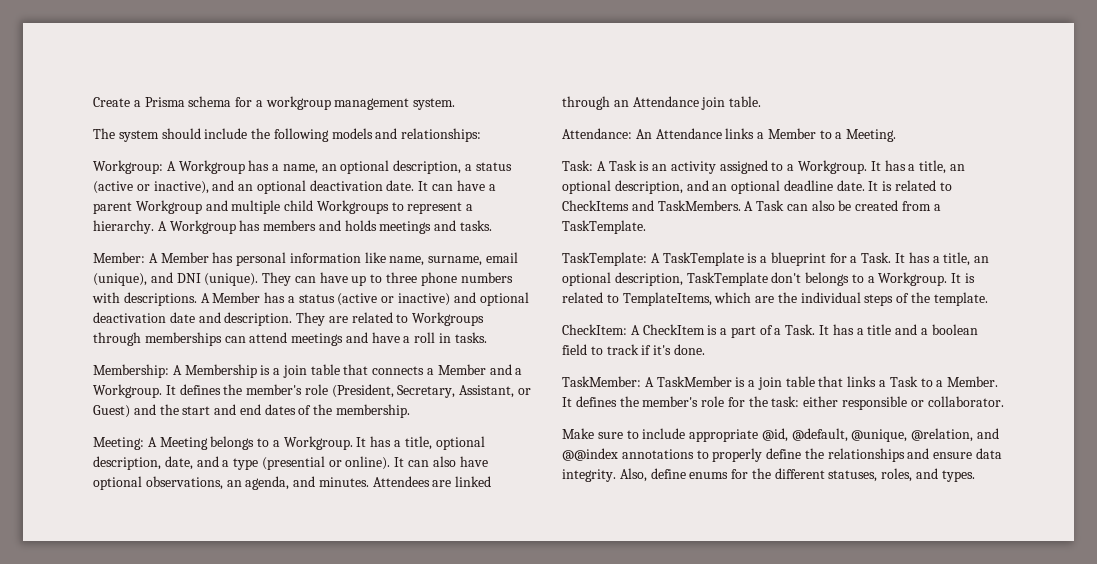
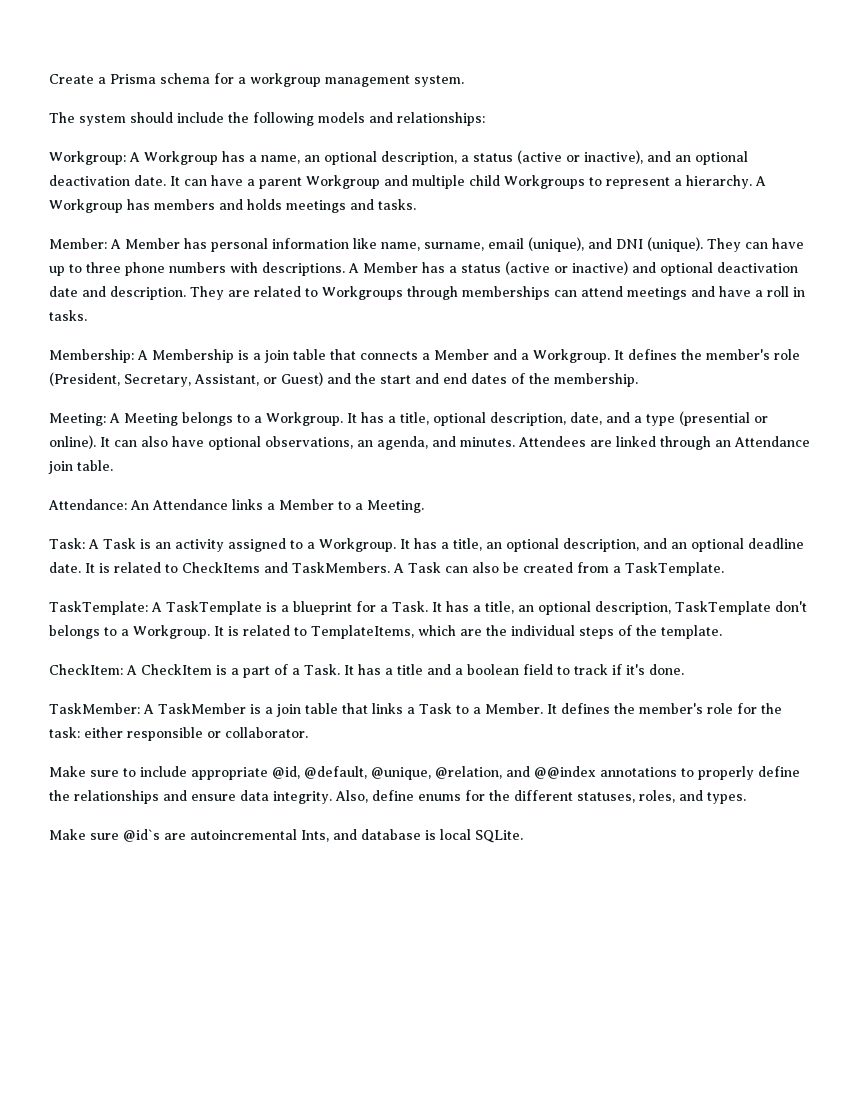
+ Make sure @id`s are autoincremental Ints, and database is local SQLite.

